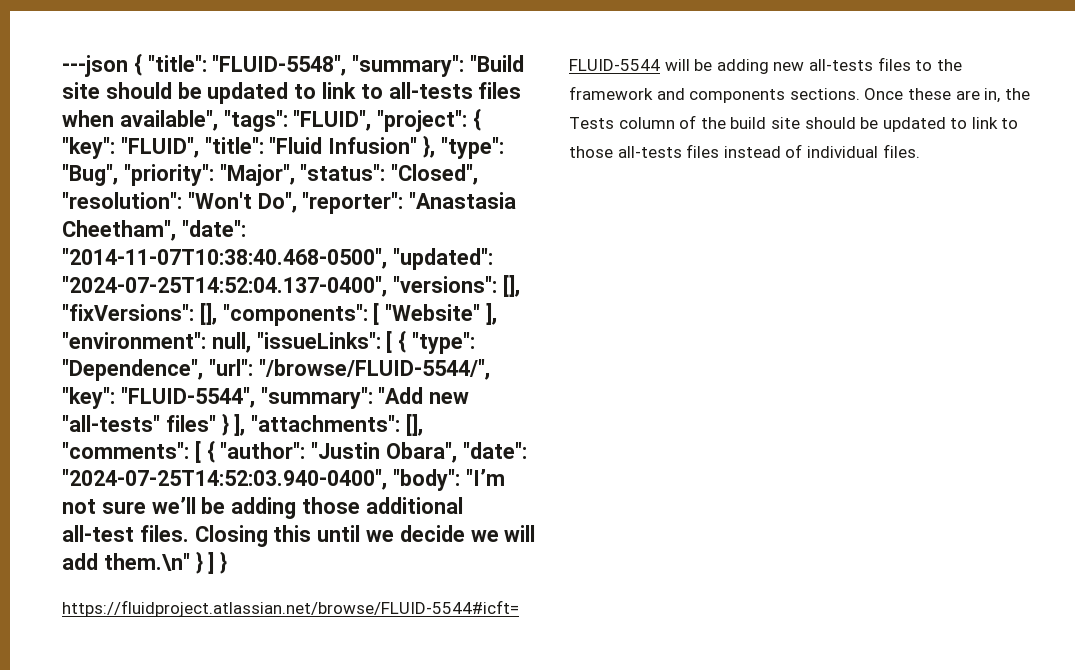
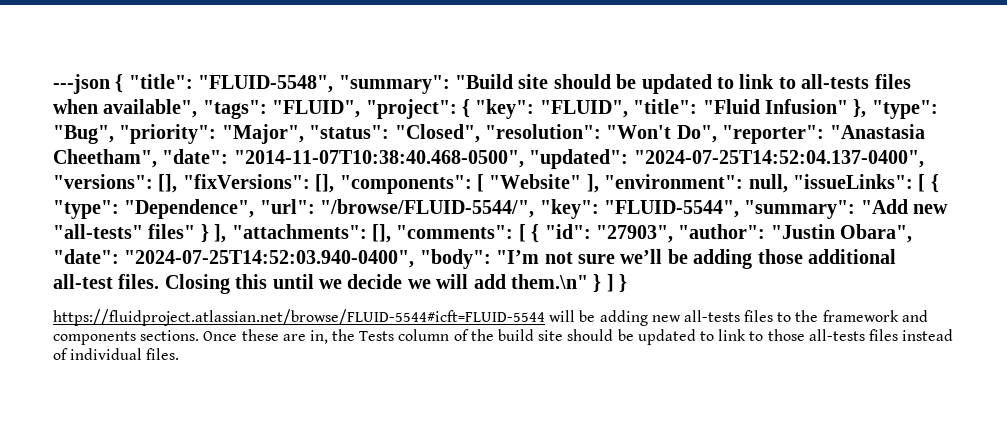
- [ { "author":
+ [ { "id": "27903", "author":

